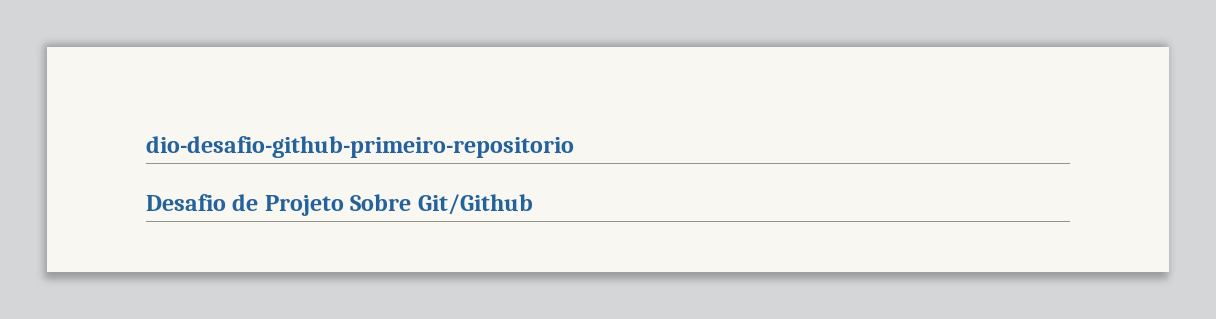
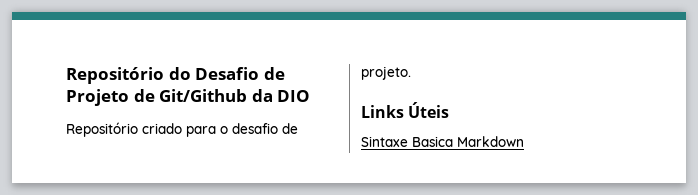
- dio-desafio-github-primeiro-repositorio
- Desafio de Projeto Sobre Git/Github
+ Repositório do Desafio de Projeto de Git/Github da DIO
+ Repositório criado para o desafio de projeto.
+ Links Úteis
+ Sintaxe Basica Markdown

